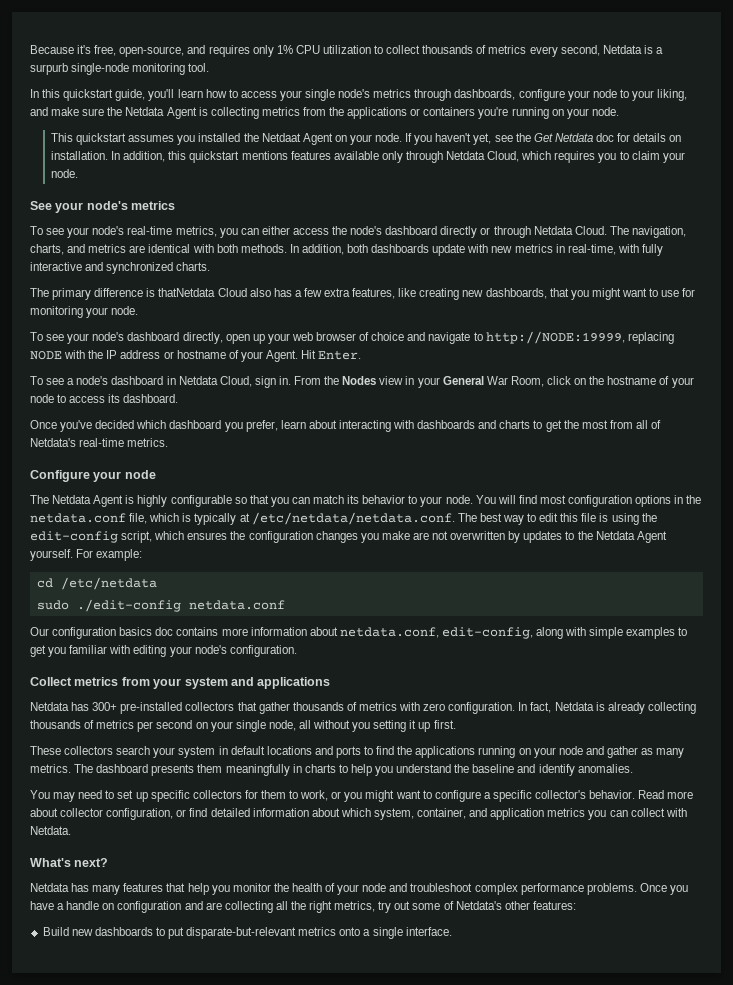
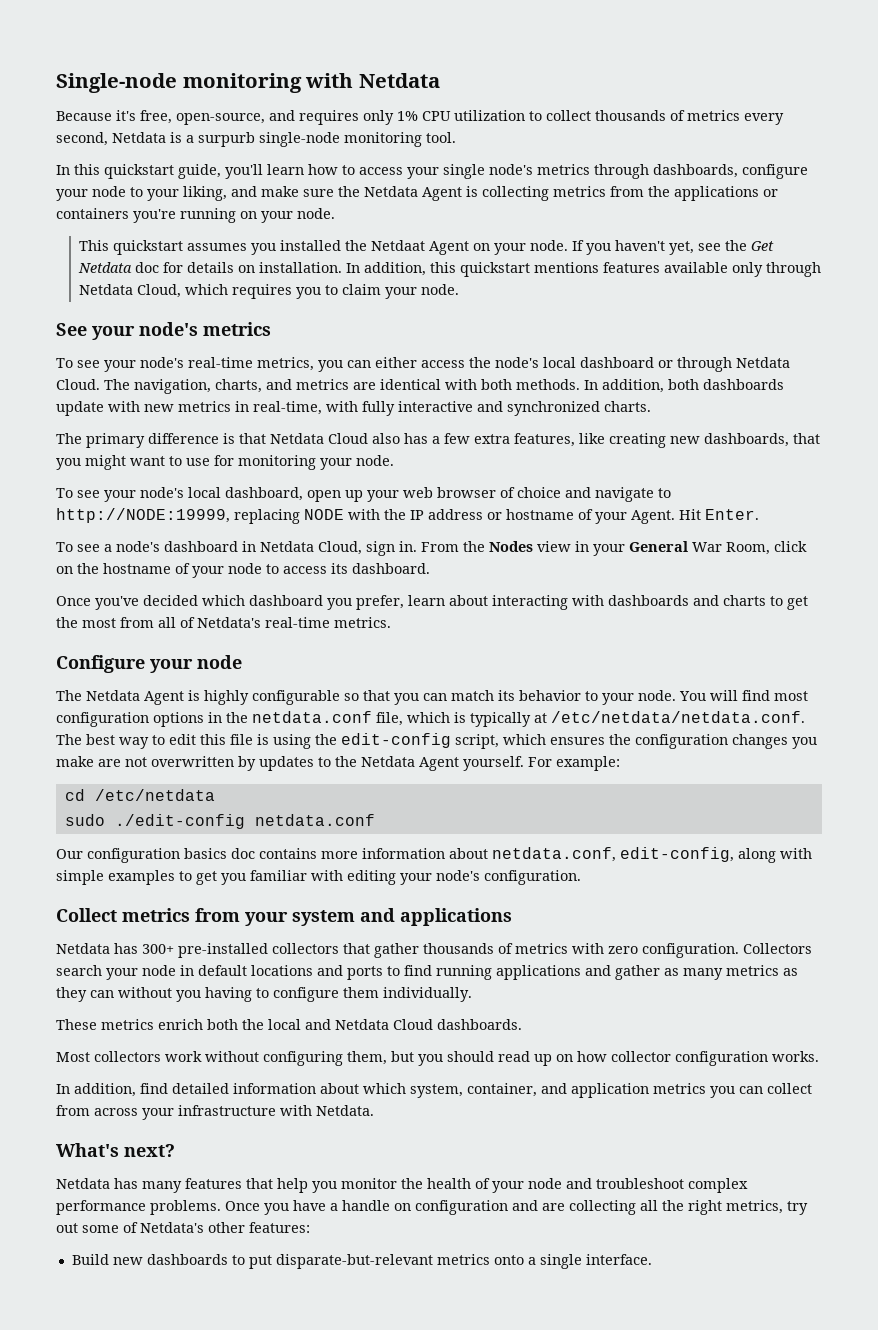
+ Single-node monitoring with Netdata
- To see your node's real-time metrics, you can either access the node's dashboard directly or through Netdata Cloud.
+ To see your node's real-time metrics, you can either access the node's local dashboard or through Netdata Cloud.
- The primary difference is thatNetdata Cloud also has a few extra features, like creating new dashboards, that you might want to use for monitoring your node.
+ The primary difference is that Netdata Cloud also has a few extra features, like creating new dashboards, that you might want to use for monitoring your node.
- To see your node's dashboard directly, open up your web browser of choice and navigate to http://NODE:19999, replacing NODE with the IP address or hostname of your Agent.
+ To see your node's local dashboard, open up your web browser of choice and navigate to http://NODE:19999, replacing NODE with the IP address or hostname of your Agent.
- In fact, Netdata is already collecting thousands of metrics per second on your single node, all without you setting it up first.
- These collectors search your system in default locations and ports to find the applications running on your node and gather as many metrics. The dashboard presents them meaningfully in charts to help you understand the baseline and identify anomalies.
- You may need to set up specific collectors for them to work, or you might want to configure a specific collector's behavior. Read more about collector configuration, or find detailed information about which system, container, and application metrics you can collect with Netdata.
+ Collectors search your node in default locations and ports to find running applications and gather as many metrics as they can without you having to configure them individually.
+ These metrics enrich both the local and Netdata Cloud dashboards.
+ Most collectors work without configuring them, but you should read up on how collector configuration works.
+ In addition, find detailed information about which system, container, and application metrics you can collect from across your infrastructure with Netdata.

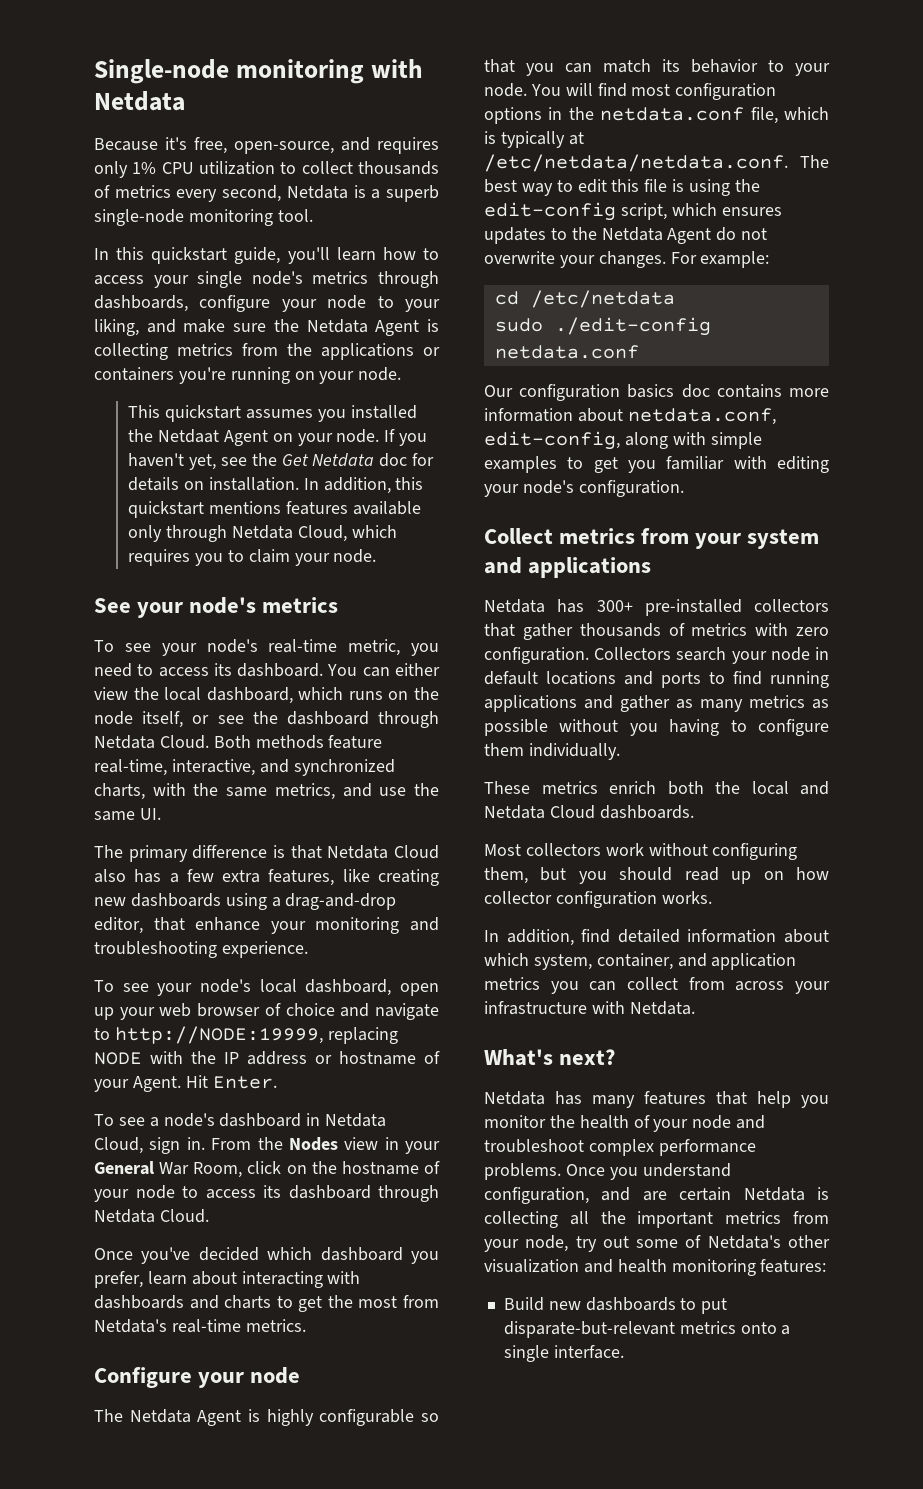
- Because it's free, open-source, and requires only 1% CPU utilization to collect thousands of metrics every second, Netdata is a surpurb single-node monitoring tool.
+ Because it's free, open-source, and requires only 1% CPU utilization to collect thousands of metrics every second, Netdata is a superb single-node monitoring tool.
- To see your node's real-time metrics, you can either access the node's local dashboard or through Netdata Cloud. The navigation, charts, and metrics are identical with both methods. In addition, both dashboards update with new metrics in real-time, with fully interactive and synchronized charts.
+ To see your node's real-time metric, you need to access its dashboard. You can either view the local dashboard, which runs on the node itself, or see the dashboard through Netdata Cloud. Both methods feature real-time, interactive, and synchronized charts, with the same metrics, and use the same UI.
- The primary difference is that Netdata Cloud also has a few extra features, like creating new dashboards, that you might want to use for monitoring your node.
+ The primary difference is that Netdata Cloud also has a few extra features, like creating new dashboards using a drag-and-drop editor, that enhance your monitoring and troubleshooting experience.
- From the Nodes view in your General War Room, click on the hostname of your node to access its dashboard.
+ From the Nodes view in your General War Room, click on the hostname of your node to access its dashboard through Netdata Cloud.
- Once you've decided which dashboard you prefer, learn about interacting with dashboards and charts to get the most from all of Netdata's real-time metrics.
+ Once you've decided which dashboard you prefer, learn about interacting with dashboards and charts to get the most from Netdata's real-time metrics.
- You will find most configuration options in the netdata.conf file, which is typically at /etc/netdata/netdata.conf. The best way to edit this file is using the edit-config script, which ensures the configuration changes you make are not overwritten by updates to the Netdata Agent yourself.
+ You will find most configuration options in the netdata.conf file, which is typically at /etc/netdata/netdata.conf. The best way to edit this file is using the edit-config script, which ensures updates to the Netdata Agent do not overwrite your changes.
- Collectors search your node in default locations and ports to find running applications and gather as many metrics as they can without you having to configure them individually.
+ Collectors search your node in default locations and ports to find running applications and gather as many metrics as possible without you having to configure them individually.
- Once you have a handle on configuration and are collecting all the right metrics, try out some of Netdata's other features:
+ Once you understand configuration, and are certain Netdata is collecting all the important metrics from your node, try out some of Netdata's other visualization and health monitoring features:

